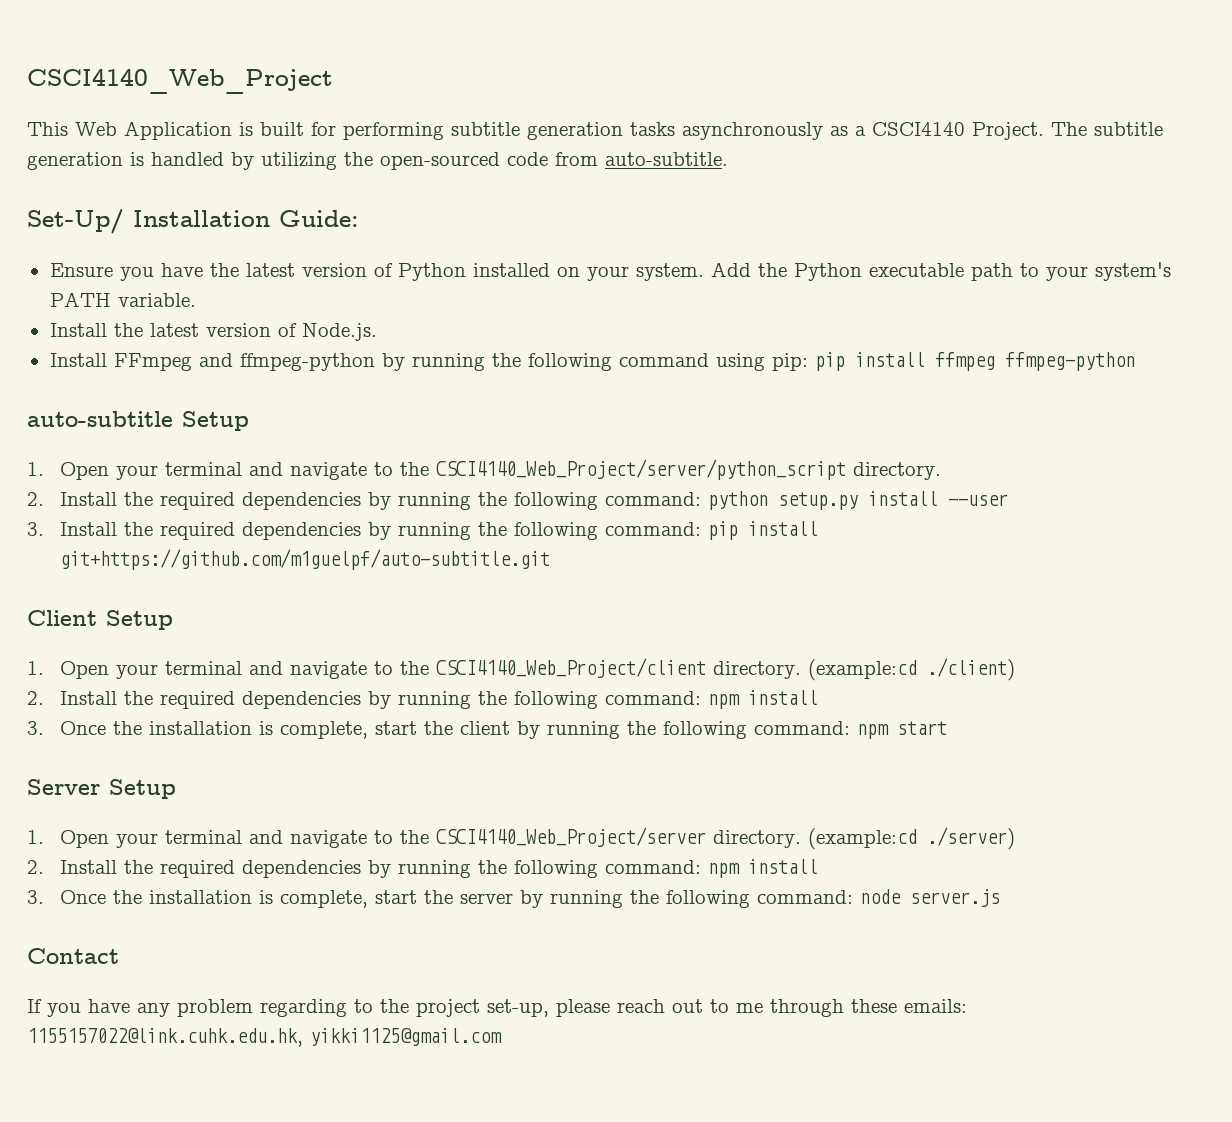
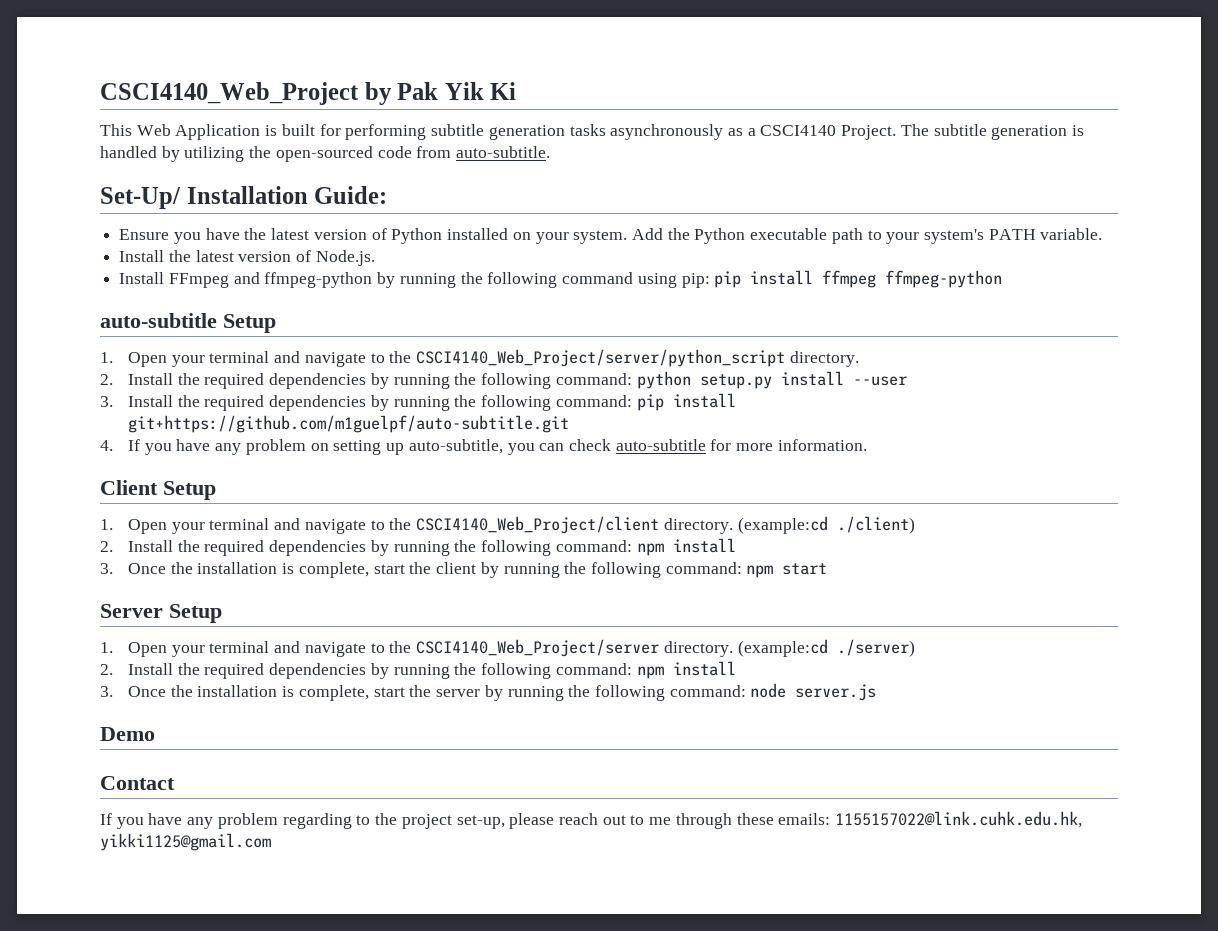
- CSCI4140_Web_Project
+ CSCI4140_Web_Project by Pak Yik Ki
+ 4. If you have any problem on setting up auto-subtitle, you can check auto-subtitle for more information.
+ Demo

